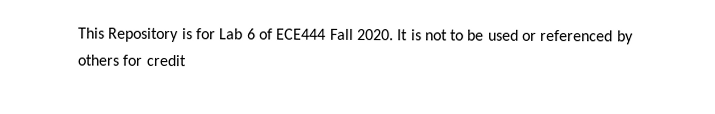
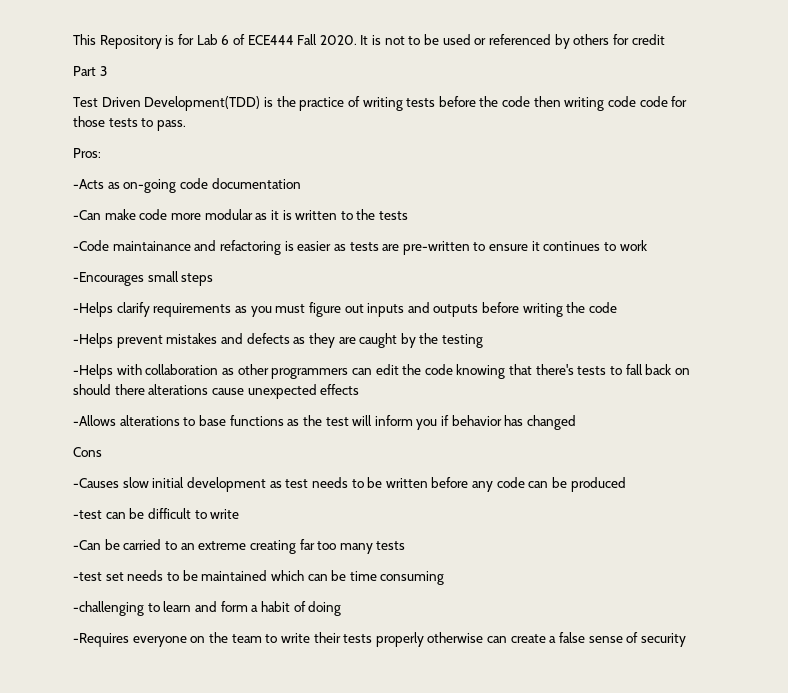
+ Part 3
+ Test Driven Development(TDD) is the practice of writing tests before the code then writing code code for those tests to pass.
+ Pros:
+ -Acts as on-going code documentation
+ -Can make code more modular as it is written to the tests
+ -Code maintainance and refactoring is easier as tests are pre-written to ensure it continues to work
+ -Encourages small steps
+ -Helps clarify requirements as you must figure out inputs and outputs before writing the code
+ -Helps prevent mistakes and defects as they are caught by the testing
+ -Helps with collaboration as other programmers can edit the code knowing that there's tests to fall back on should there alterations cause unexpected effects
+ -Allows alterations to base functions as the test will inform you if behavior has changed
+ Cons
+ -Causes slow initial development as test needs to be written before any code can be produced
+ -test can be difficult to write
+ -Can be carried to an extreme creating far too many tests
+ -test set needs to be maintained which can be time consuming
+ -challenging to learn and form a habit of doing
+ -Requires everyone on the team to write their tests properly otherwise can create a false sense of security

